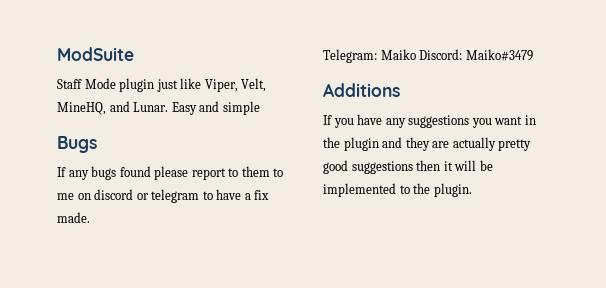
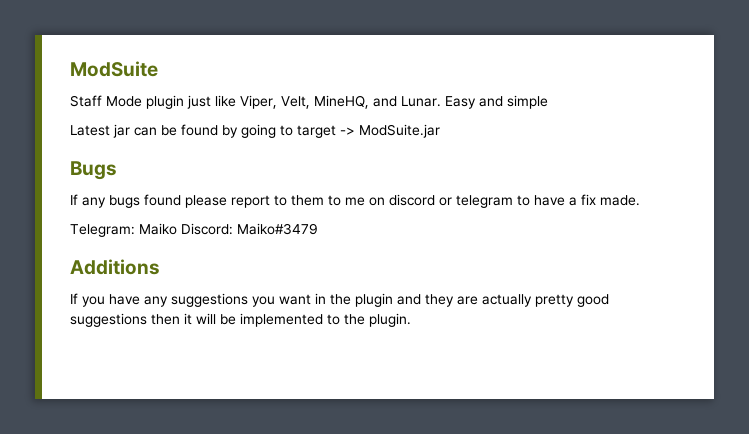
+ Latest jar can be found by going to target -> ModSuite.jar

